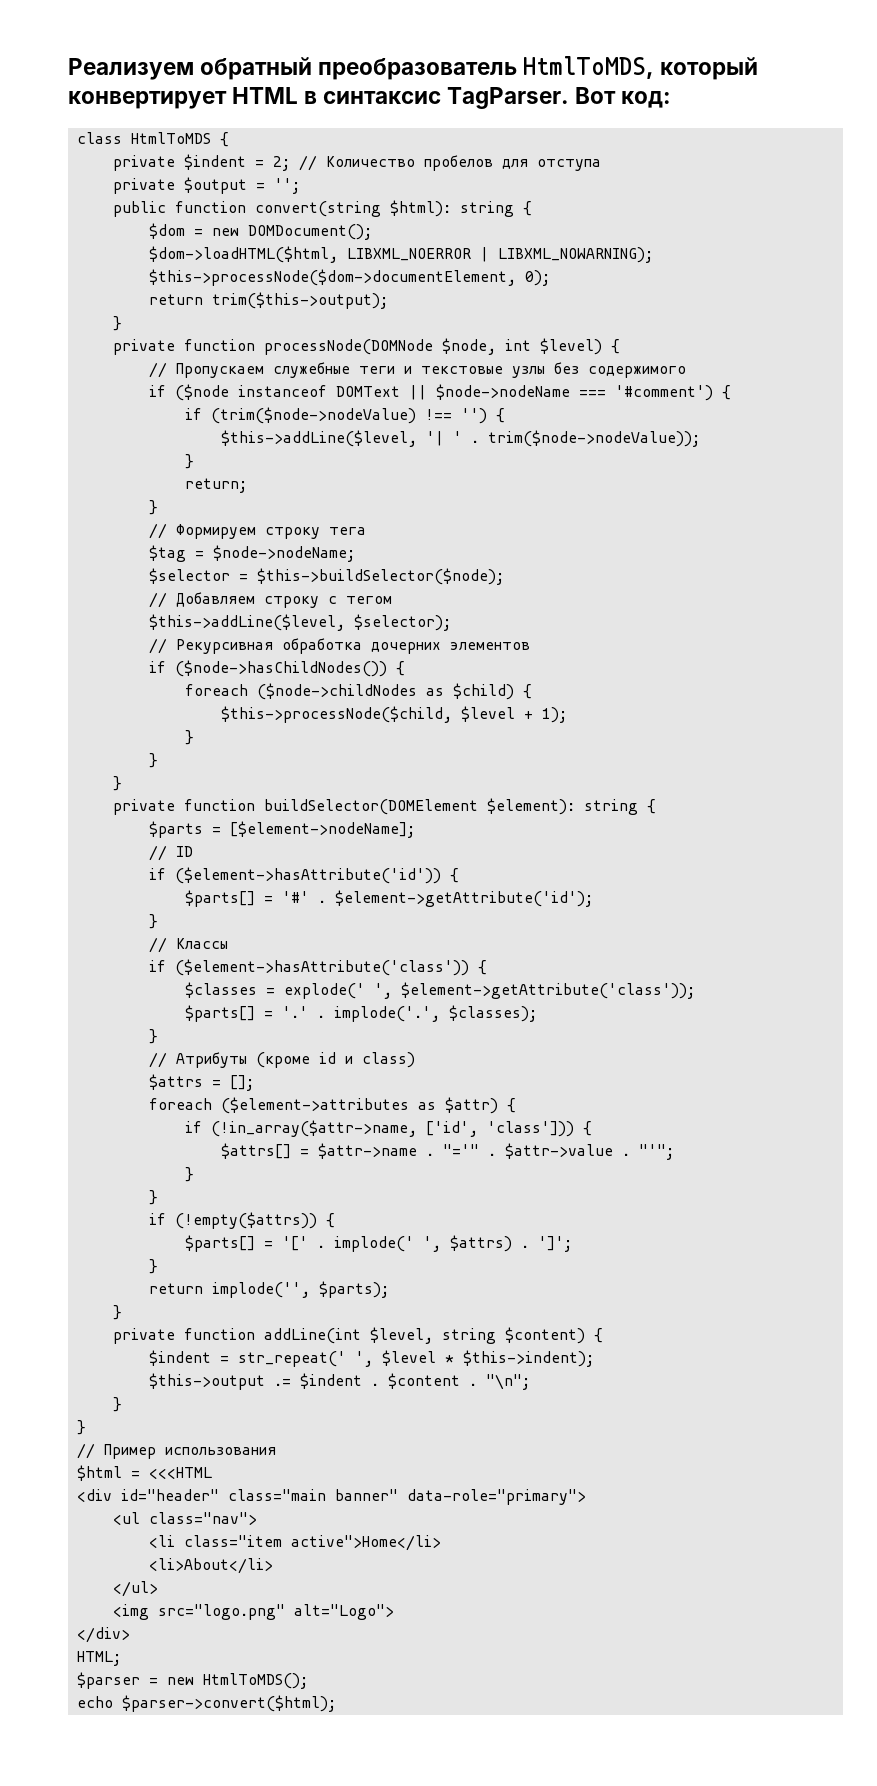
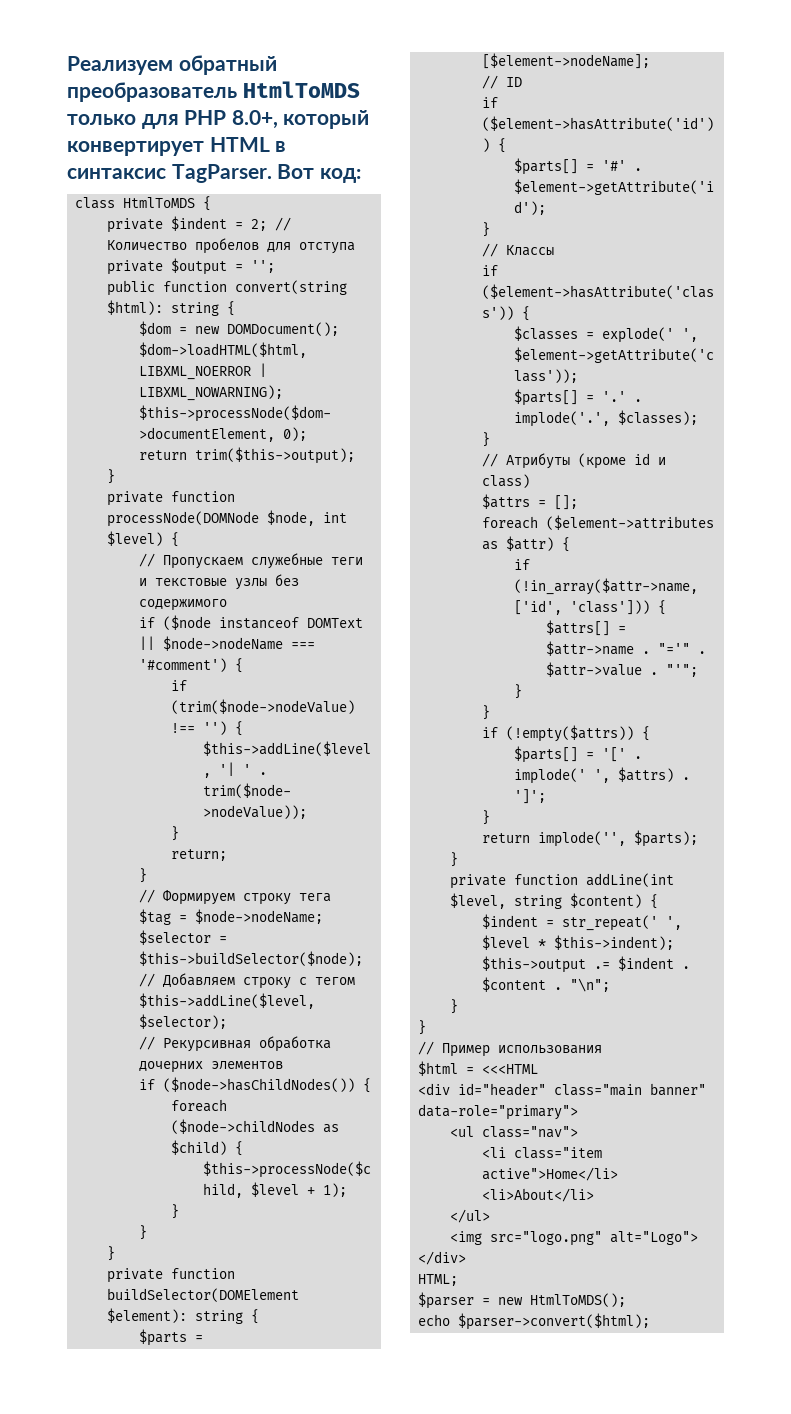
- Реализуем обратный преобразователь HtmlToMDS, который конвертирует HTML в синтаксис TagParser.
+ Реализуем обратный преобразователь HtmlToMDS только для PHP 8.0+, который конвертирует HTML в синтаксис TagParser.

